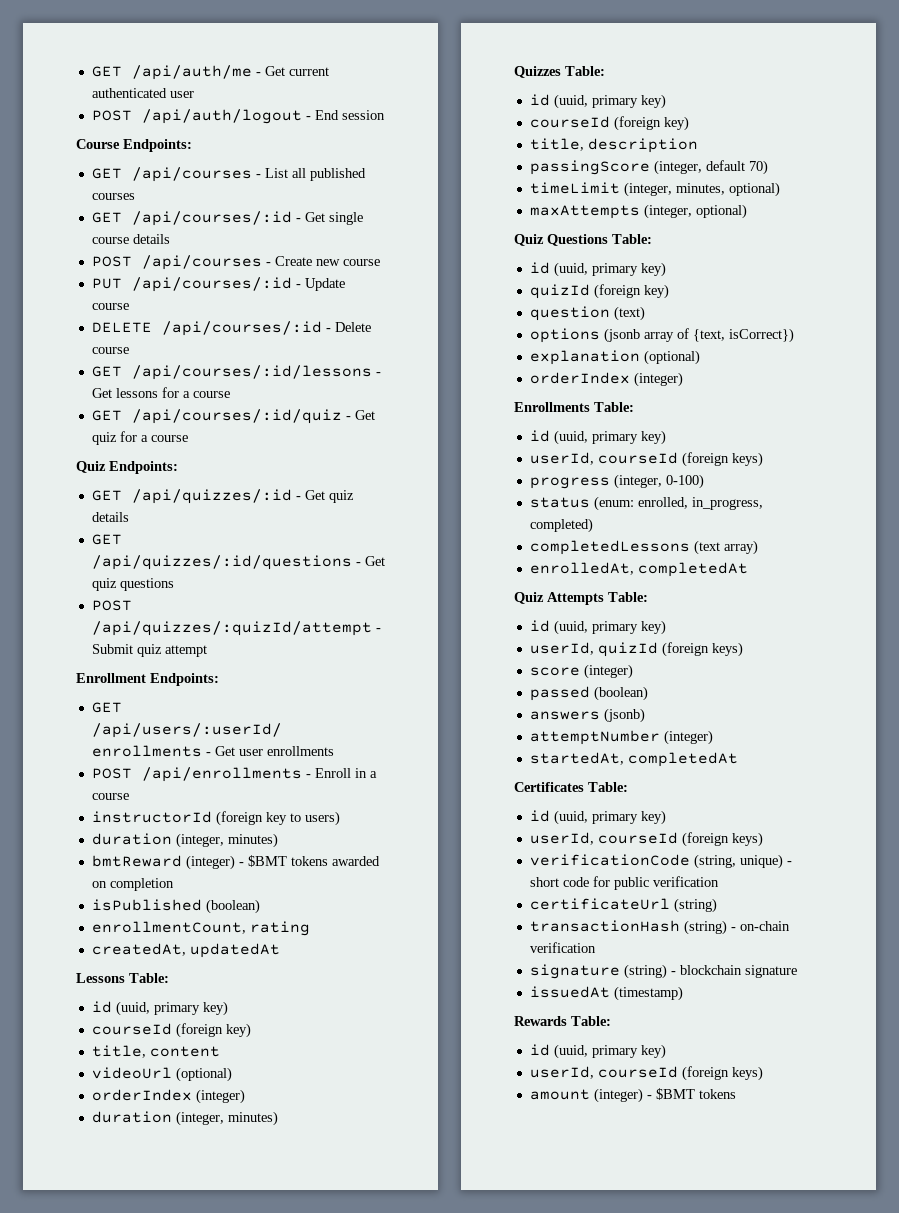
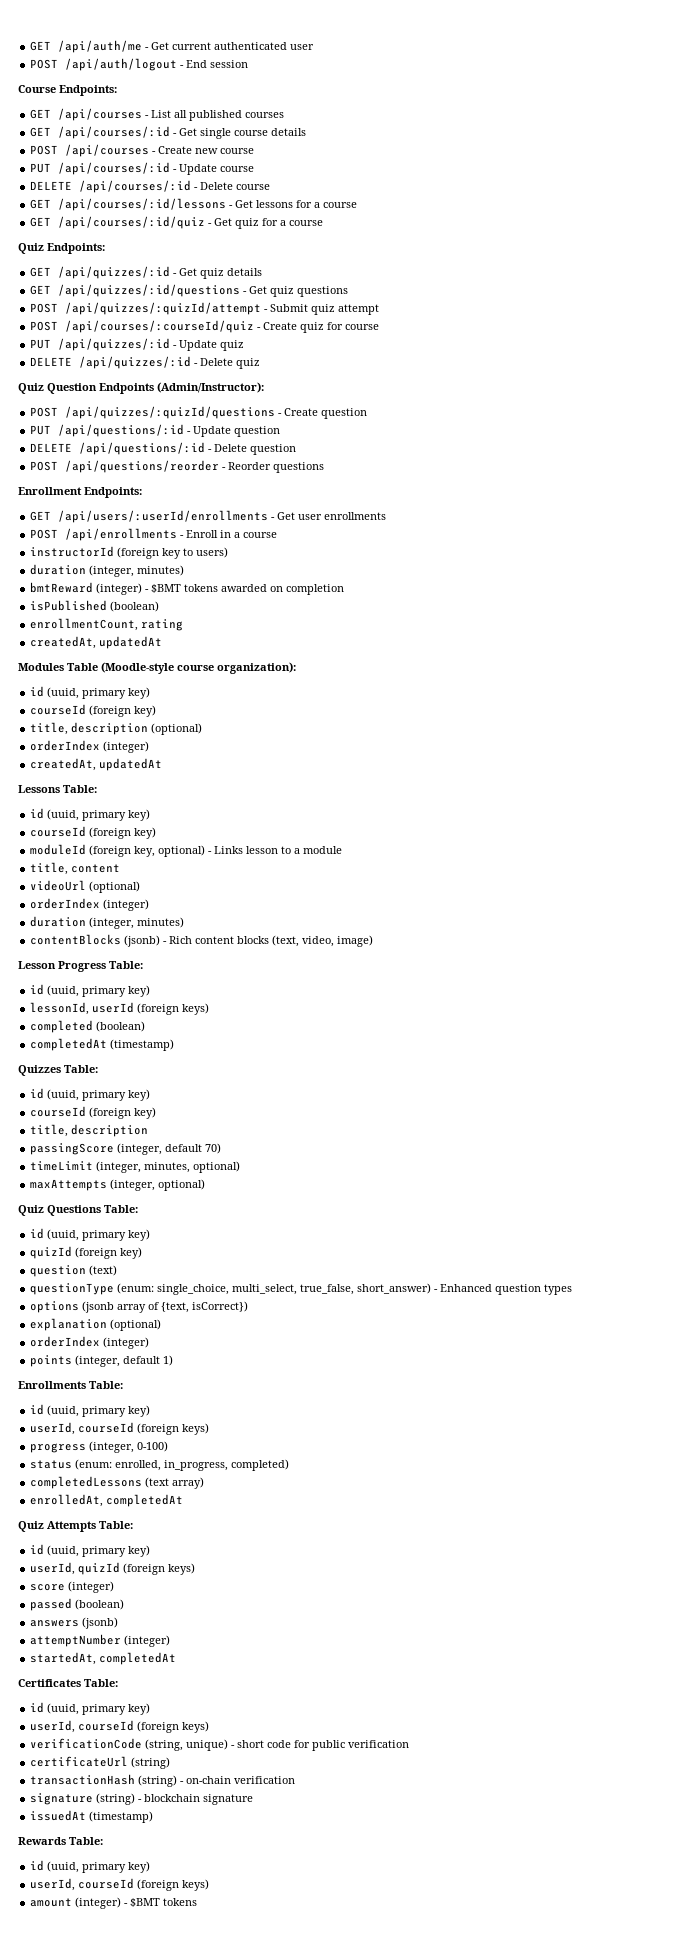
+ POST /api/courses/:courseId/quiz - Create quiz for course
+ PUT /api/quizzes/:id - Update quiz
+ DELETE /api/quizzes/:id - Delete quiz
+ Quiz Question Endpoints (Admin/Instructor):
+ POST /api/quizzes/:quizId/questions - Create question
+ PUT /api/questions/:id - Update question
+ DELETE /api/questions/:id - Delete question
+ POST /api/questions/reorder - Reorder questions
+ Modules Table (Moodle-style course organization):
+ id (uuid, primary key)
+ courseId (foreign key)
+ title, description (optional)
+ orderIndex (integer)
+ createdAt, updatedAt
+ moduleId (foreign key, optional) - Links lesson to a module
+ contentBlocks (jsonb) - Rich content blocks (text, video, image)
+ Lesson Progress Table:
+ id (uuid, primary key)
+ lessonId, userId (foreign keys)
+ completed (boolean)
+ completedAt (timestamp)
+ questionType (enum: single_choice, multi_select, true_false, short_answer) - Enhanced question types
+ points (integer, default 1)

